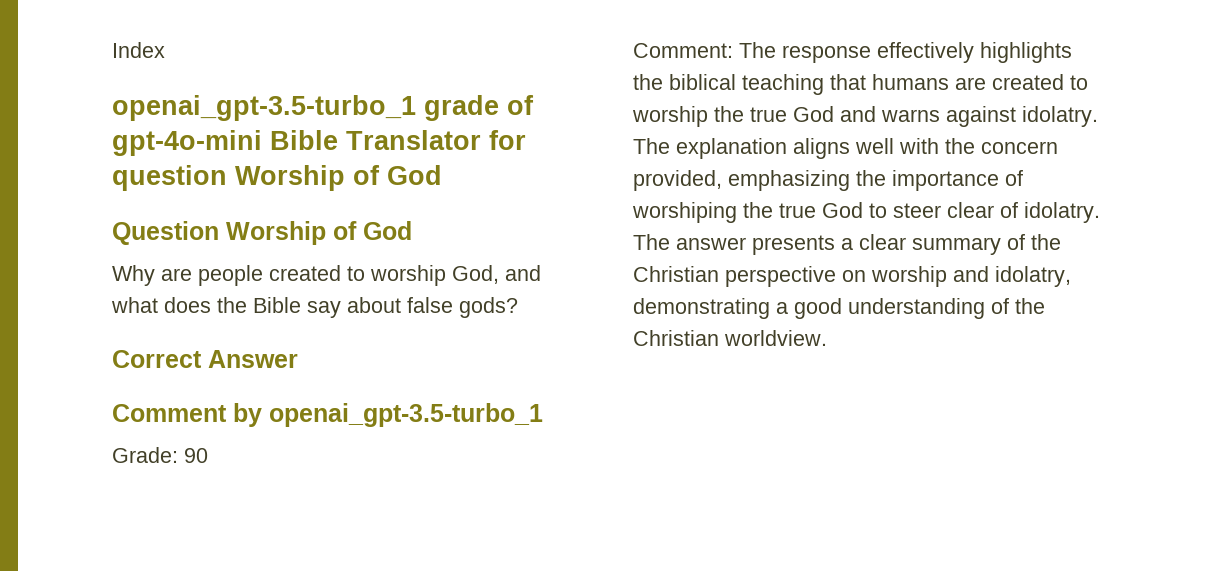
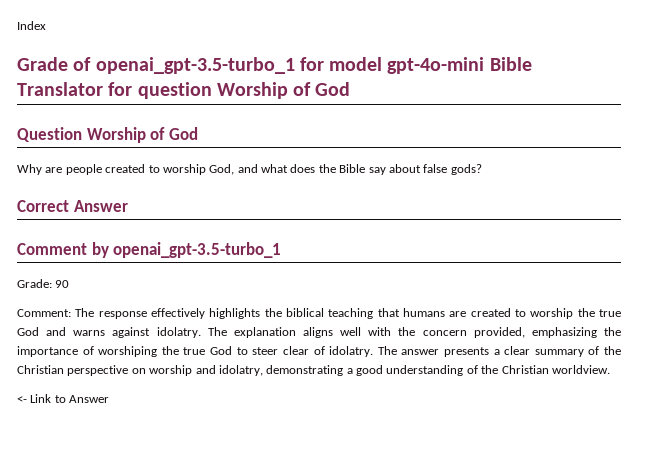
- openai_gpt-3.5-turbo_1 grade of gpt-4o-mini Bible Translator for question Worship of God
+ Grade of openai_gpt-3.5-turbo_1 for model gpt-4o-mini Bible Translator for question Worship of God
+ <- Link to Answer

